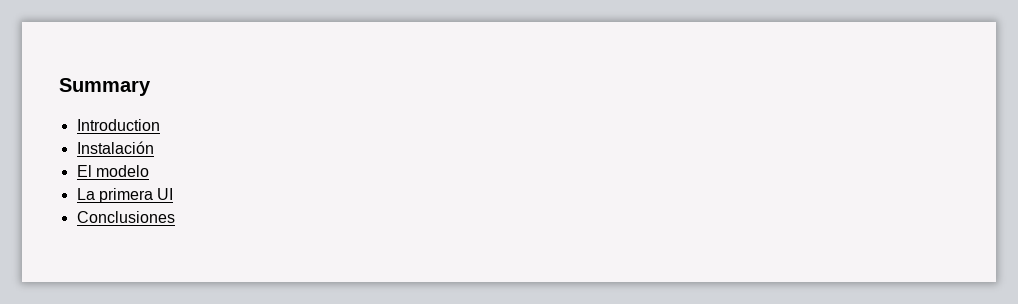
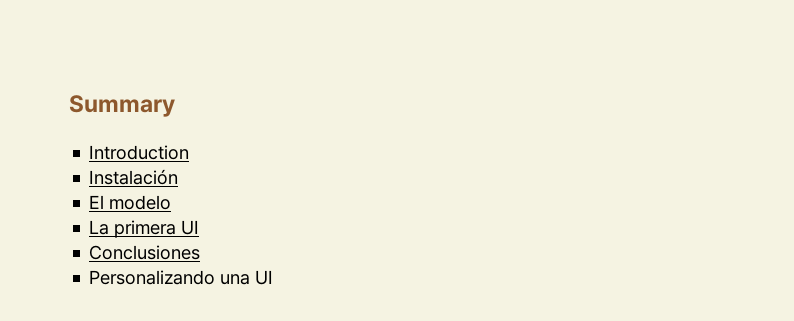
+ Personalizando una UI

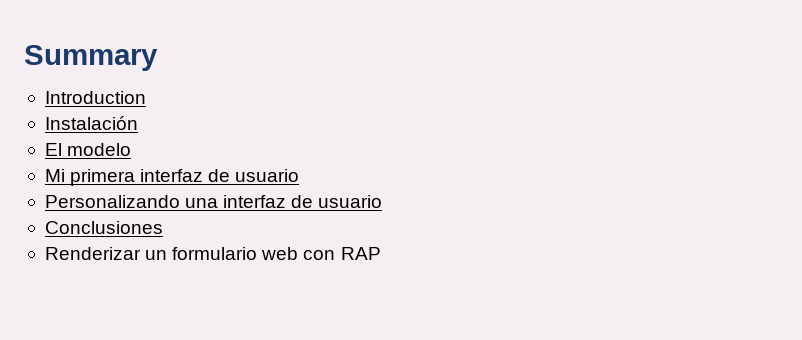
- La primera UI
+ Mi primera interfaz de usuario
+ Personalizando una interfaz de usuario
  Conclusiones
- Personalizando una UI
+ Renderizar un formulario web con RAP

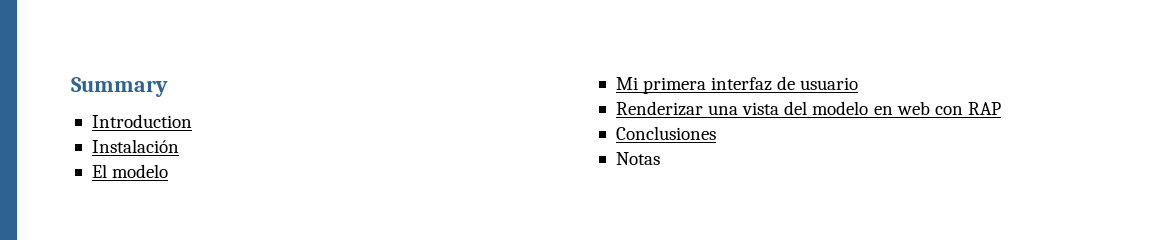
- Personalizando una interfaz de usuario
+ Renderizar una vista del modelo en web con RAP
  Conclusiones
- Renderizar un formulario web con RAP
+ Notas

